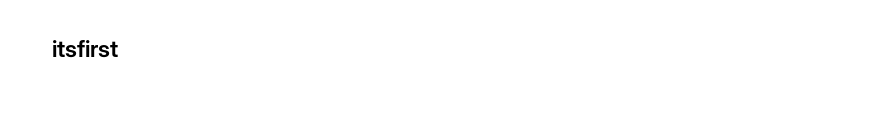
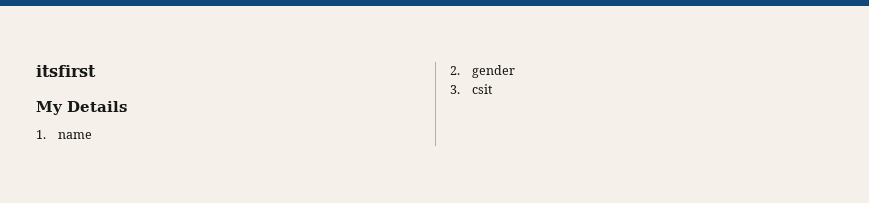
+ My Details
+ 1. name
+ 2. gender
+ 3. csit

